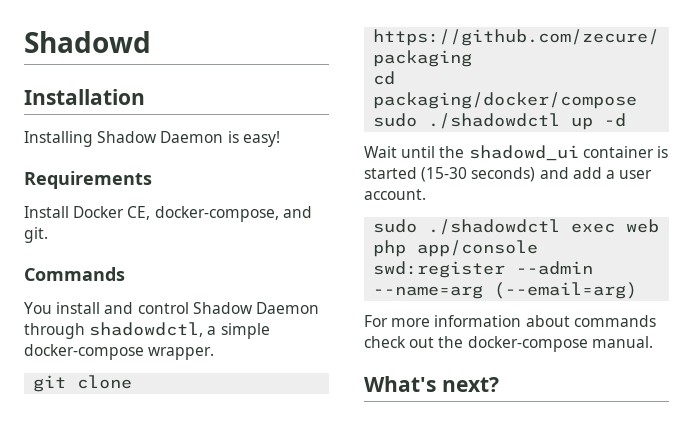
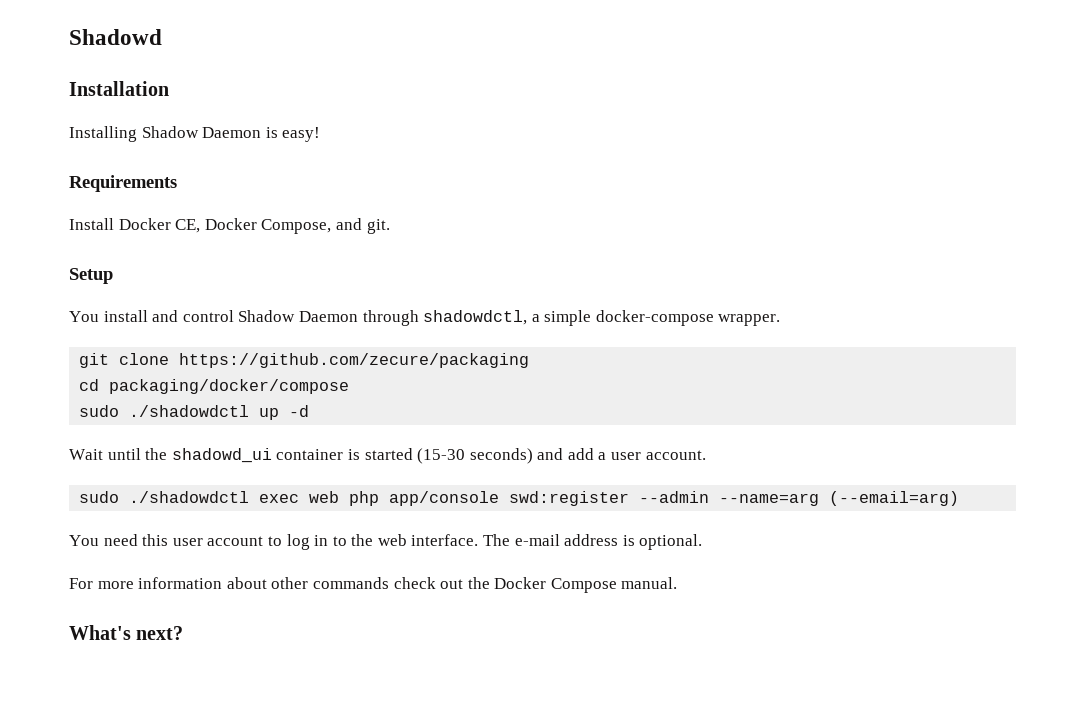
- Install Docker CE, docker-compose, and git.
+ Install Docker CE, Docker Compose, and git.
- Commands
+ Setup
+ You need this user account to log in to the web interface. The e-mail address is optional.
- For more information about commands check out the docker-compose manual.
+ For more information about other commands check out the Docker Compose manual.

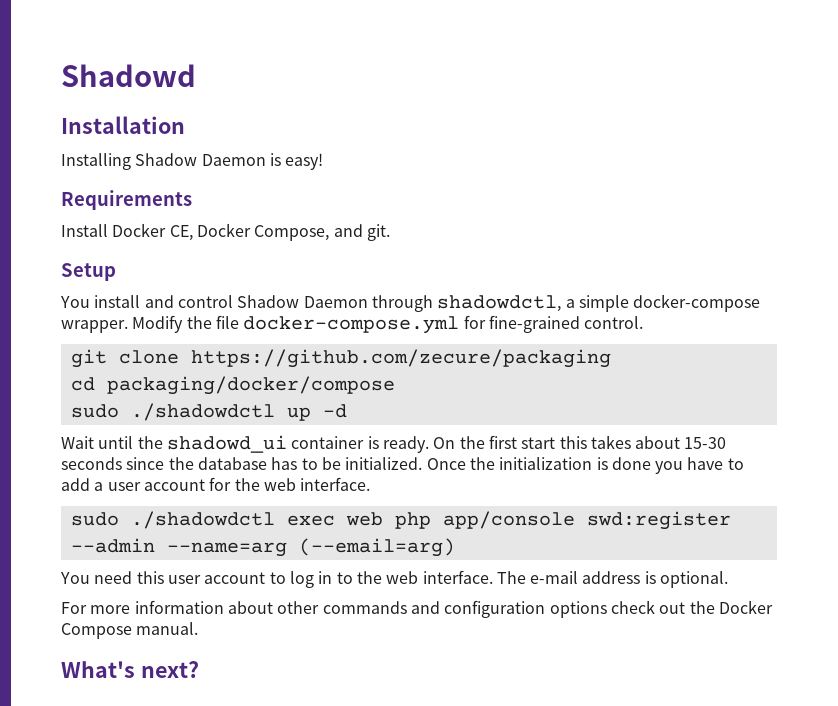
+ Modify the file docker-compose.yml for fine-grained control.
- Wait until the shadowd_ui container is started (15-30 seconds) and add a user account.
+ Wait until the shadowd_ui container is ready. On the first start this takes about 15-30 seconds since the database has to be initialized. Once the initialization is done you have to add a user account for the web interface.
- For more information about other commands check out the Docker Compose manual.
+ For more information about other commands and configuration options check out the Docker Compose manual.

